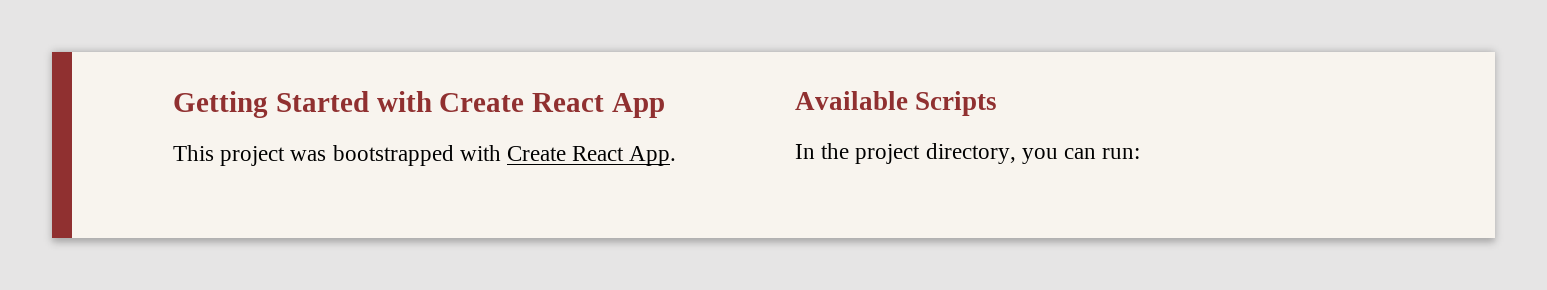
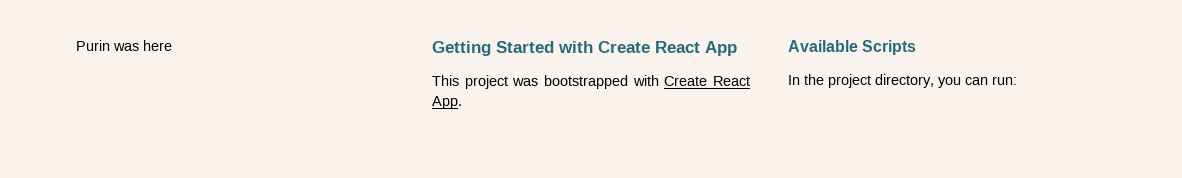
+ Purin was here

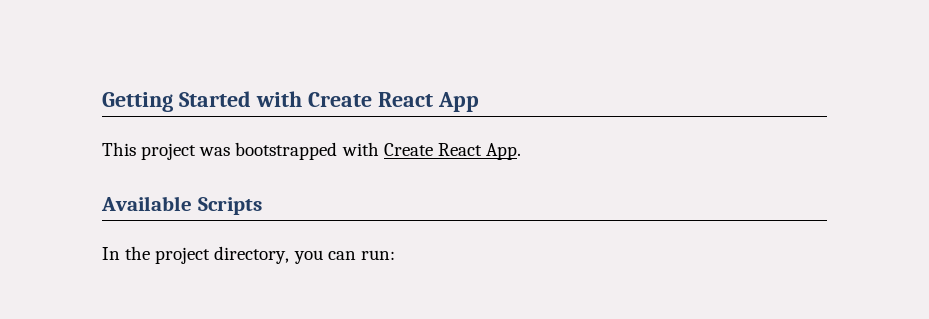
- Purin was here

